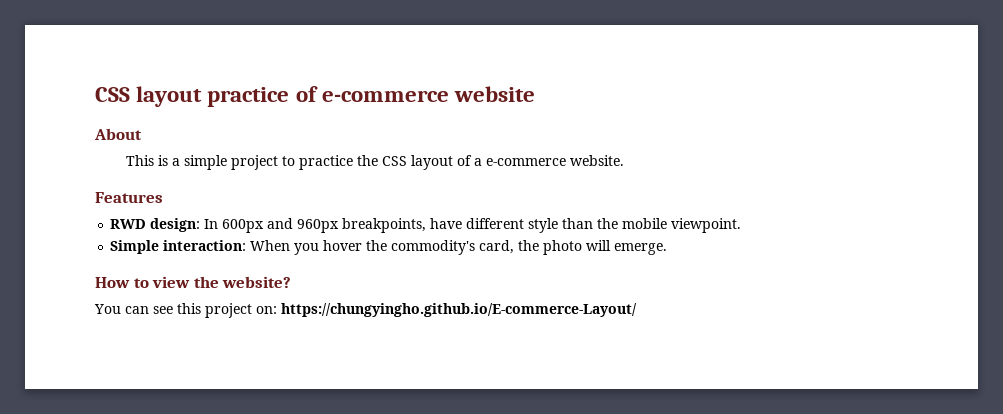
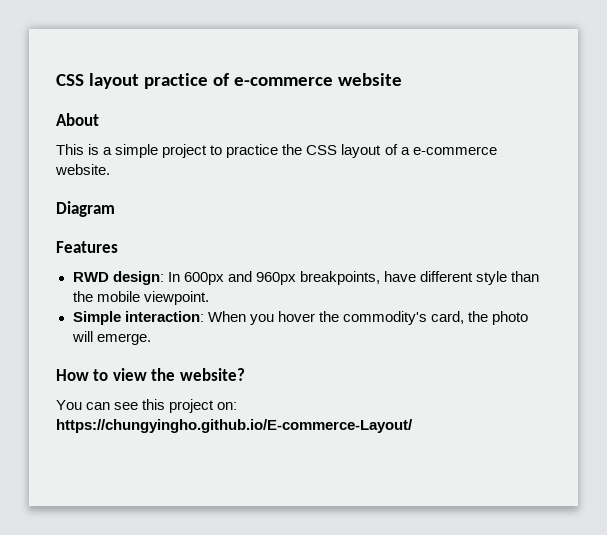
+ Diagram

